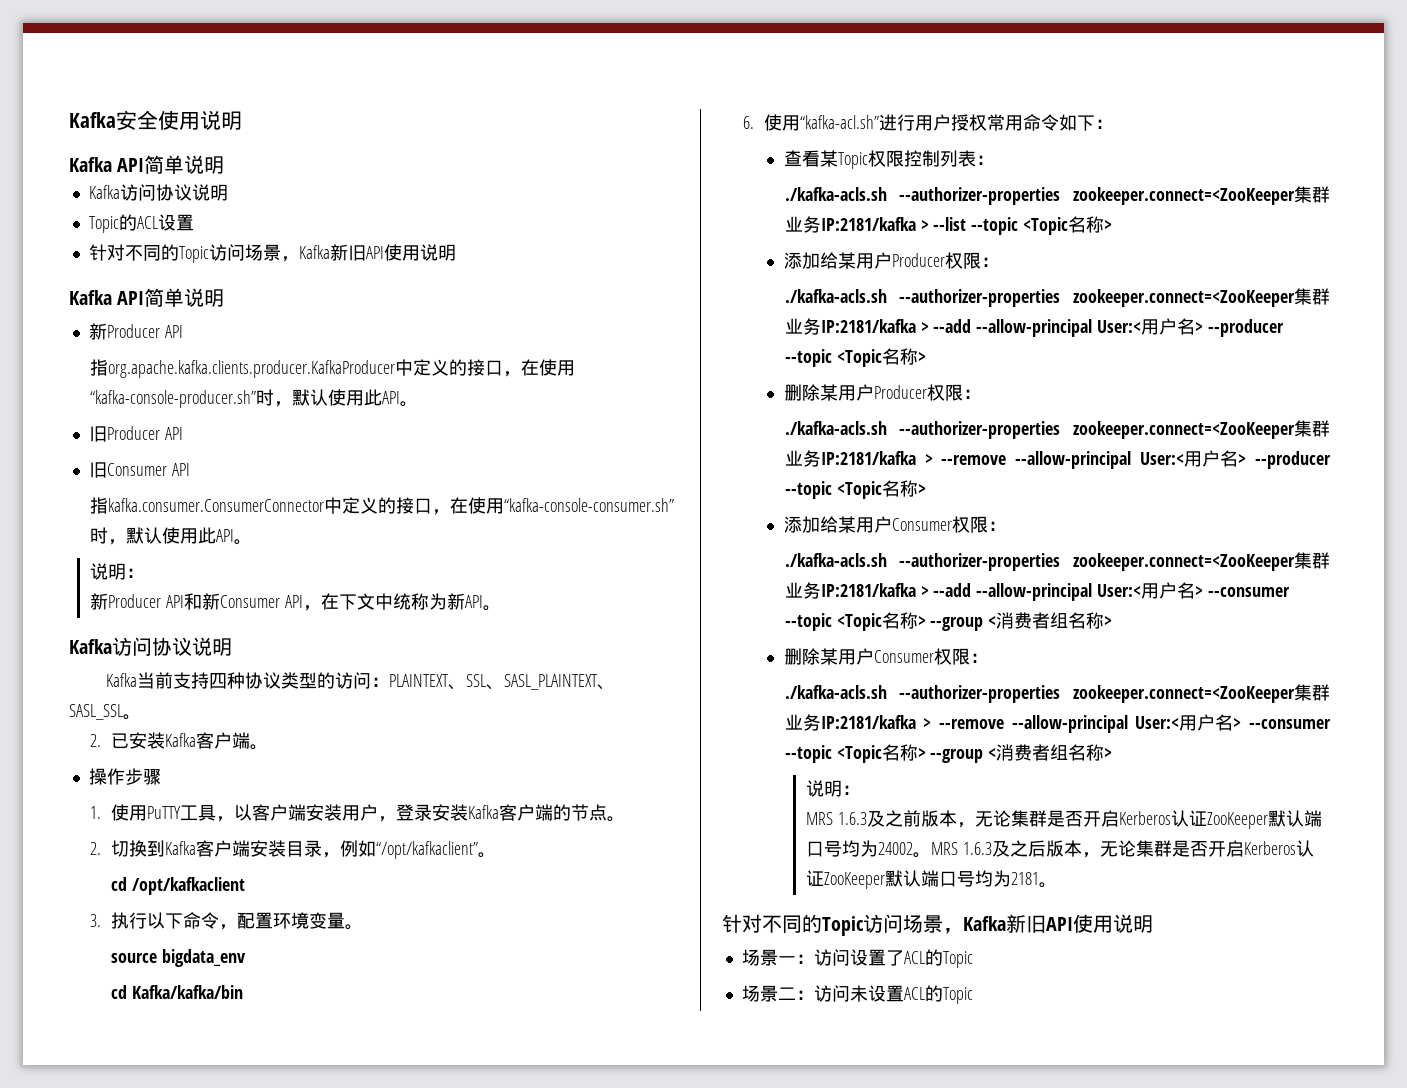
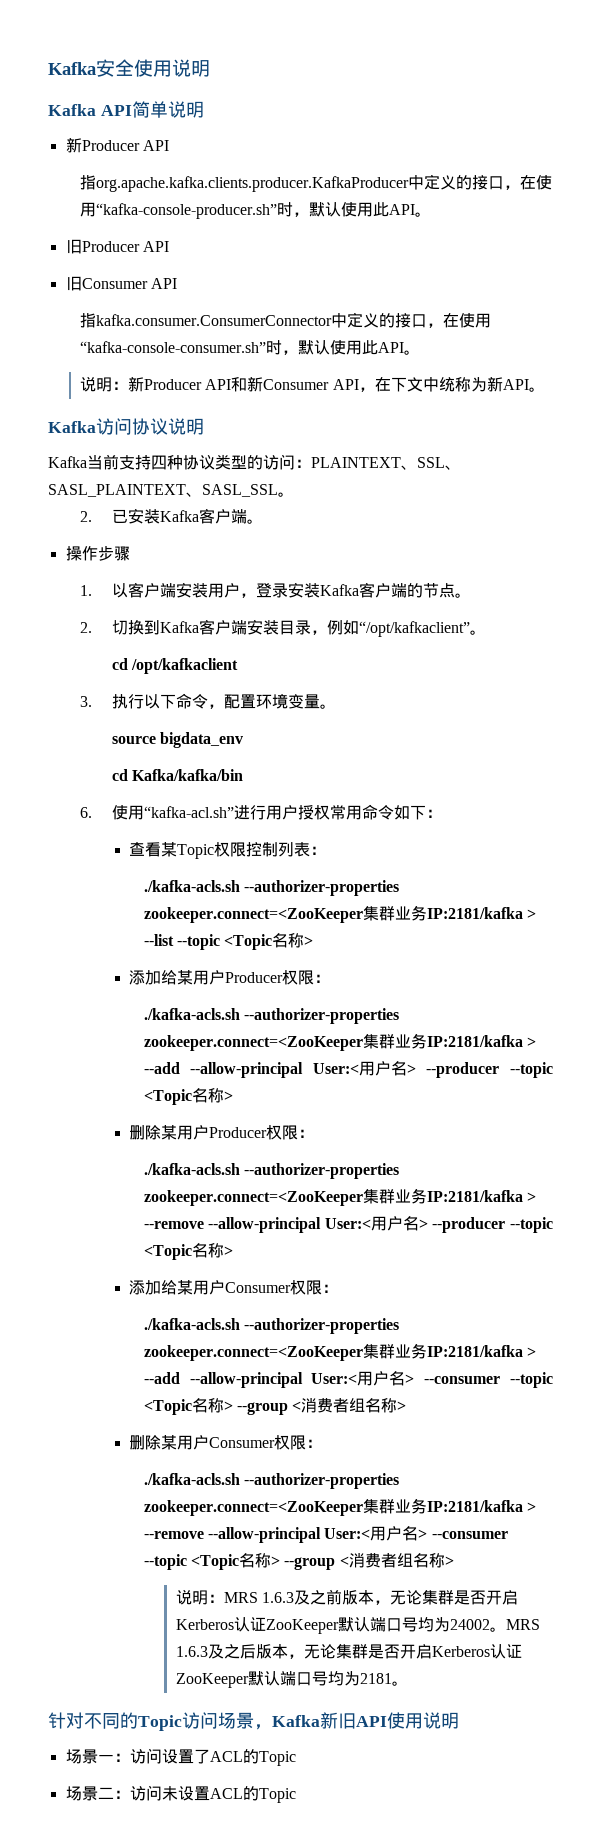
  Kafka安全使用说明
- Kafka API简单说明
- Kafka访问协议说明
- Topic的ACL设置
- 针对不同的Topic访问场景，Kafka新旧API使用说明
  指kafka.consumer.ConsumerConnector中定义的接口，在使用“kafka-console-consumer.sh”时，默认使用此API。
- 说明：
- 新Producer API和新Consumer API，在下文中统称为新API。
+ 说明：新Producer API和新Consumer API，在下文中统称为新API。
- 1.使用PuTTY工具，以客户端安装用户，登录安装Kafka客户端的节点。
+ 1.以客户端安装用户，登录安装Kafka客户端的节点。
  ./kafka-acls.sh --authorizer-properties zookeeper.connect=<ZooKeeper集群业务IP:2181/kafka > --remove --allow-principal User:<用户名> --consumer --topic <Topic名称> --group <消费者组名称>
- 说明：
- MRS 1.6.3及之前版本，无论集群是否开启Kerberos认证ZooKeeper默认端口号均为24002。
+ 说明：MRS 1.6.3及之前版本，无论集群是否开启Kerberos认证ZooKeeper默认端口号均为24002。

